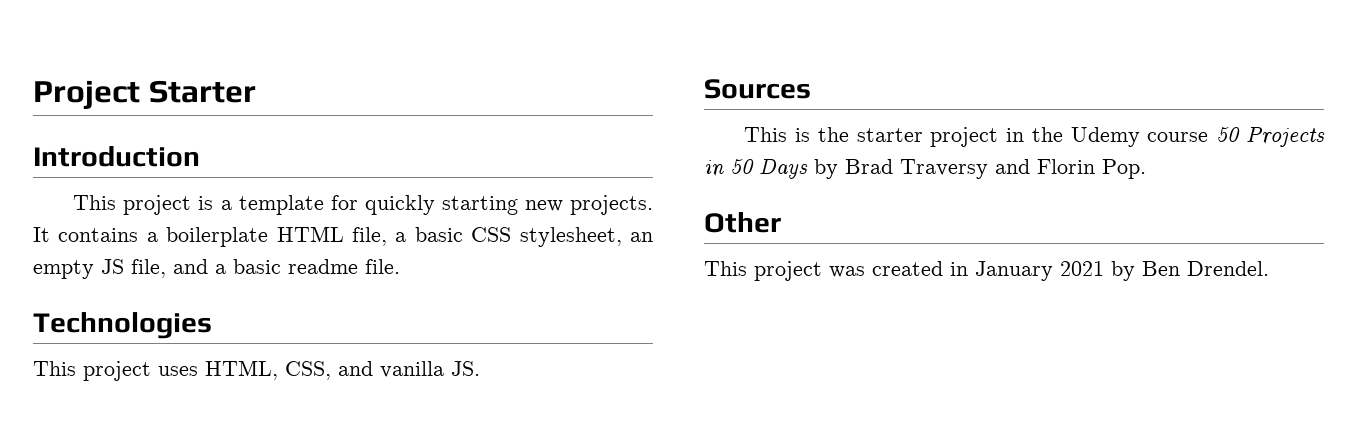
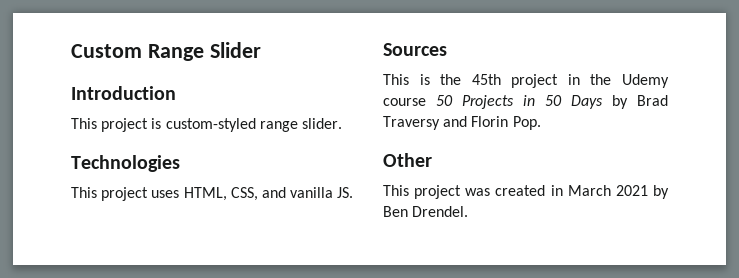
- Project Starter
+ Custom Range Slider
- This project is a template for quickly starting new projects. It contains a boilerplate HTML file, a basic CSS stylesheet, an empty JS file, and a basic readme file.
+ This project is custom-styled range slider.
- This is the starter project in the Udemy course 50 Projects in 50 Days by Brad Traversy and Florin Pop.
+ This is the 45th project in the Udemy course 50 Projects in 50 Days by Brad Traversy and Florin Pop.
- This project was created in January 2021 by Ben Drendel.
+ This project was created in March 2021 by Ben Drendel.

